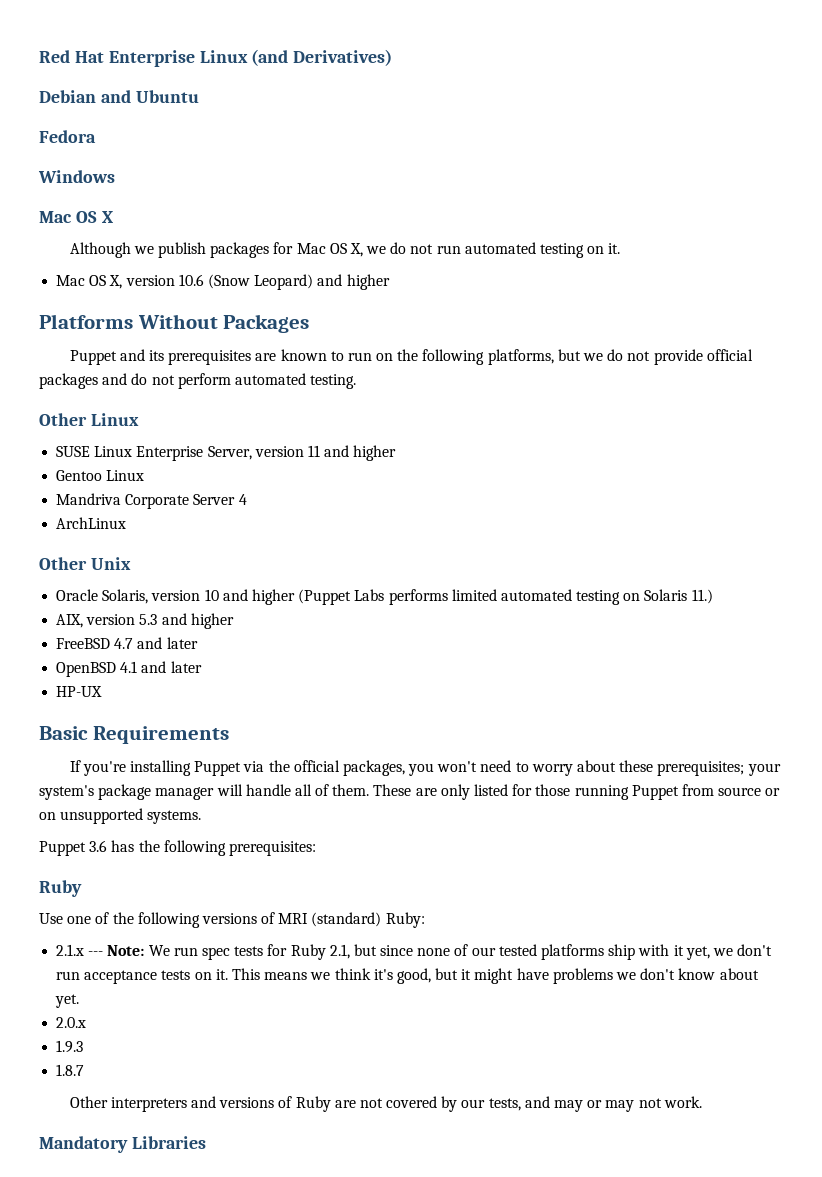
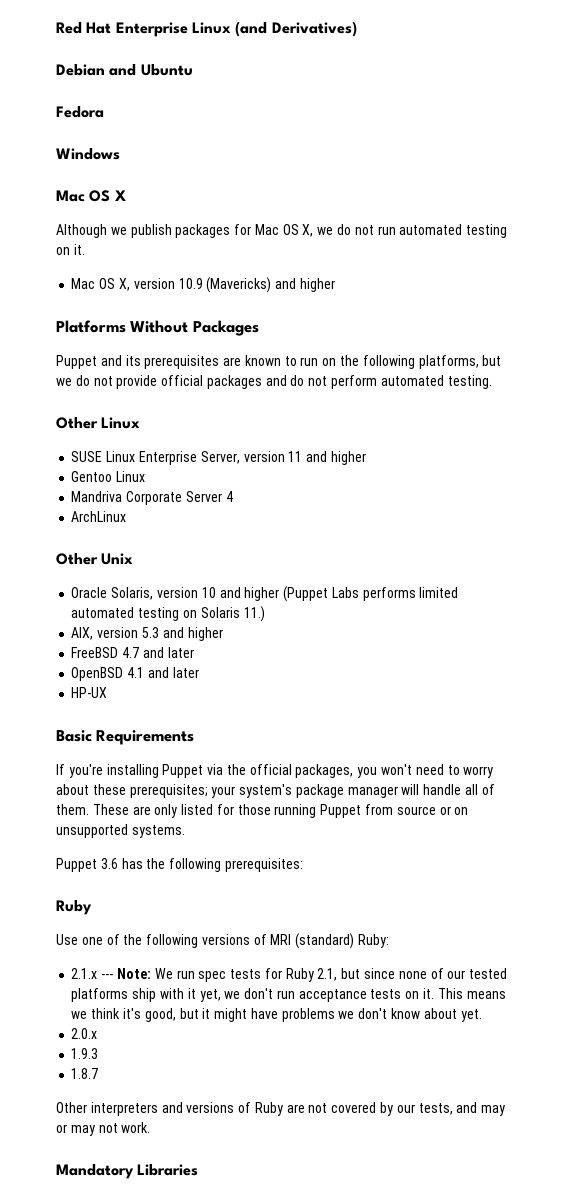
- Mac OS X, version 10.6 (Snow Leopard) and higher
+ Mac OS X, version 10.9 (Mavericks) and higher

